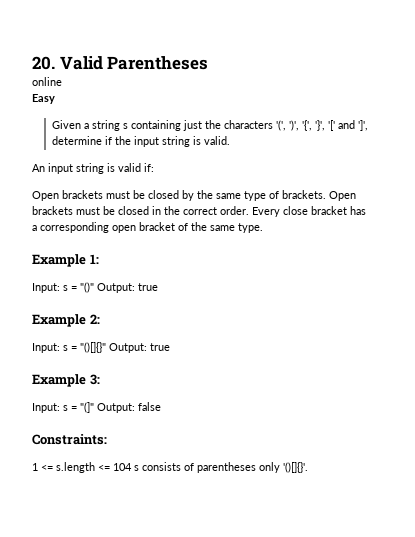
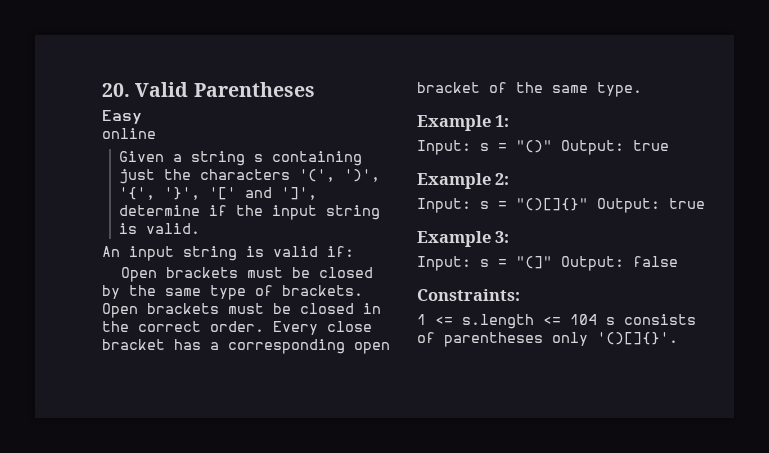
+ Easy
- Easy

